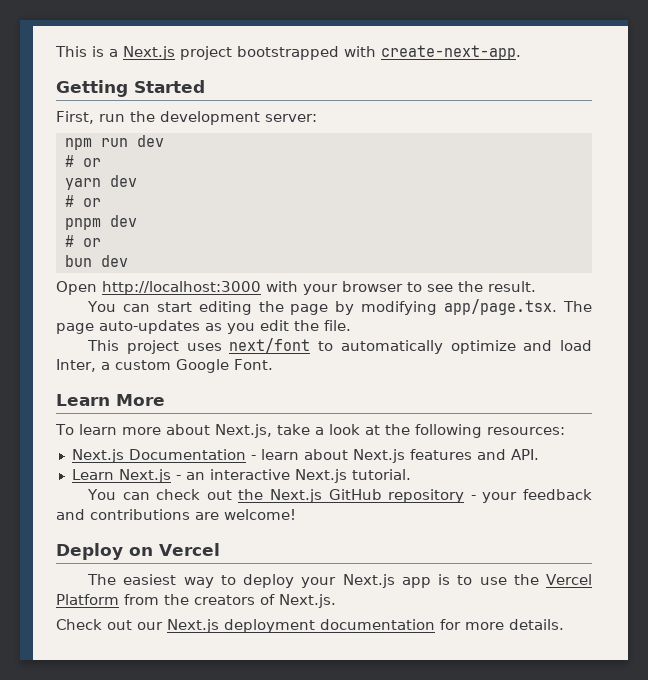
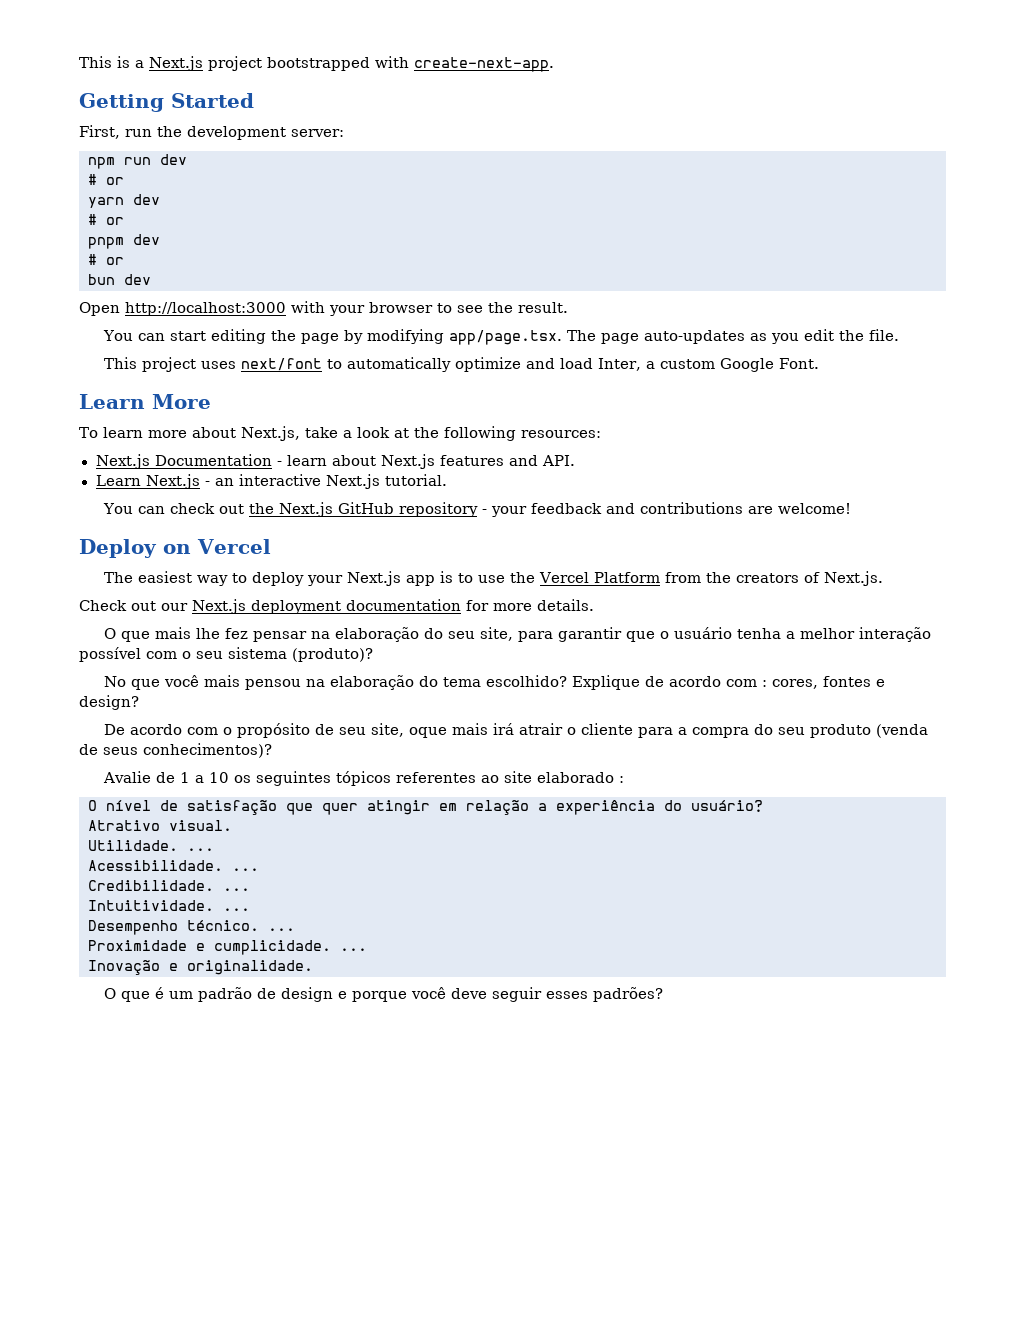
+ O que mais lhe fez pensar na elaboração do seu site, para garantir que o usuário tenha a melhor interação possível com o seu sistema (produto)?
+ No que você mais pensou na elaboração do tema escolhido? Explique de acordo com : cores, fontes e design?
+ De acordo com o propósito de seu site, oque mais irá atrair o cliente para a compra do seu produto (venda de seus conhecimentos)?
+ Avalie de 1 a 10 os seguintes tópicos referentes ao site elaborado :
+ O nível de satisfação que quer atingir em relação a experiência do usuário?
+ Atrativo visual.
+ Utilidade. ...
+ Acessibilidade. ...
+ Credibilidade. ...
+ Intuitividade. ...
+ Desempenho técnico. ...
+ Proximidade e cumplicidade. ...
+ Inovação e originalidade.
+ O que é um padrão de design e porque você deve seguir esses padrões?

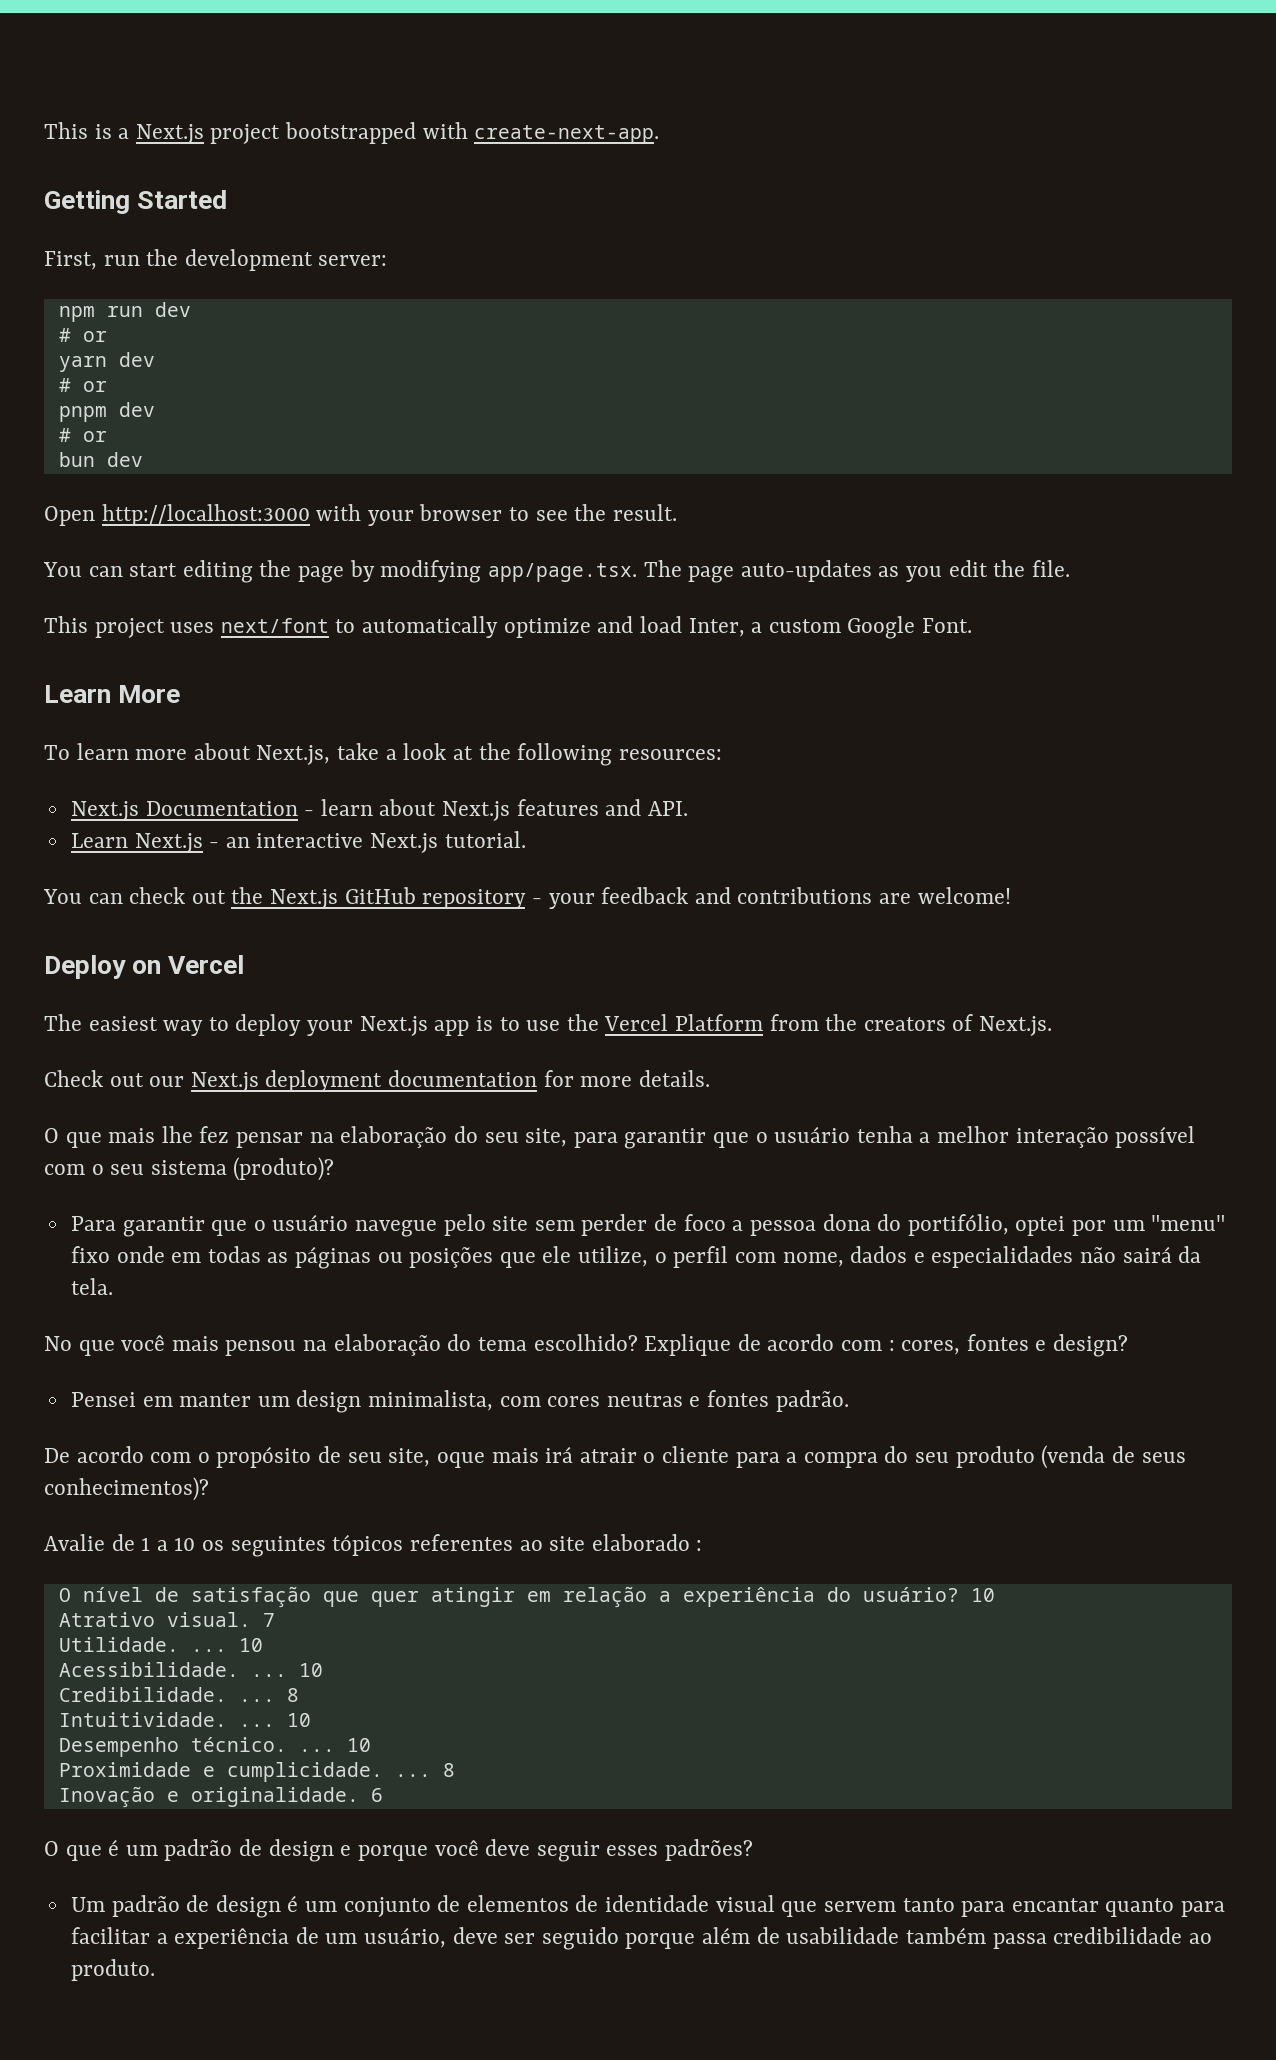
+ Para garantir que o usuário navegue pelo site sem perder de foco a pessoa dona do portifólio, optei por um "menu" fixo onde em todas as páginas ou posições que ele utilize, o perfil com nome, dados e especialidades não sairá da tela.
+ Pensei em manter um design minimalista, com cores neutras e fontes padrão.
- O nível de satisfação que quer atingir em relação a experiência do usuário?
+ O nível de satisfação que quer atingir em relação a experiência do usuário? 10
+ 7
- Utilidade. ...
+ Utilidade. ... 10
- Acessibilidade. ...
+ Acessibilidade. ... 10
- Credibilidade. ...
+ Credibilidade. ... 8
- Intuitividade. ...
+ Intuitividade. ... 10
- Desempenho técnico. ...
+ Desempenho técnico. ... 10
- Proximidade e cumplicidade. ...
+ Proximidade e cumplicidade. ... 8
+ 6
+ Um padrão de design é um conjunto de elementos de identidade visual que servem tanto para encantar quanto para facilitar a experiência de um usuário, deve ser seguido porque além de usabilidade também passa credibilidade ao produto.

